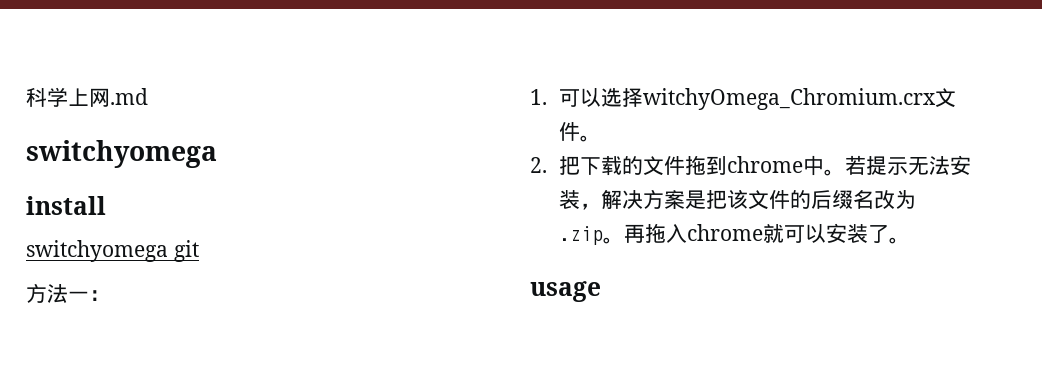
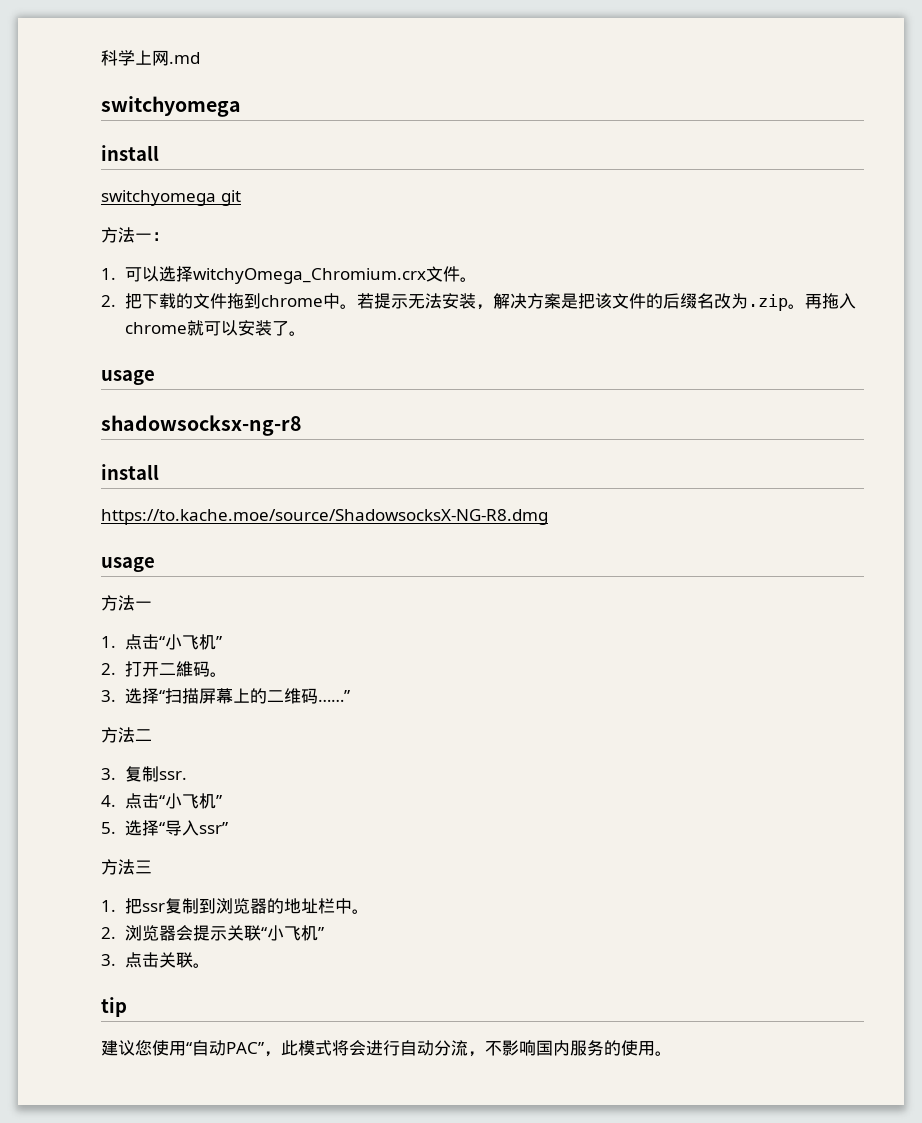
+ shadowsocksx-ng-r8
+ install
+ https://to.kache.moe/source/ShadowsocksX-NG-R8.dmg
+ usage
+ 方法一
+ 1.点击“小飞机”
+ 2.打开二維码。
+ 3.选择“扫描屏幕上的二维码……”
+ 方法二
+ 3.复制ssr.
+ 4.点击“小飞机”
+ 5.选择“导入ssr”
+ 方法三
+ 1.把ssr复制到浏览器的地址栏中。
+ 2.浏览器会提示关联“小飞机”
+ 3.点击关联。
+ tip
+ 建议您使用“自动PAC”，此模式将会进行自动分流，不影响国内服务的使用。

